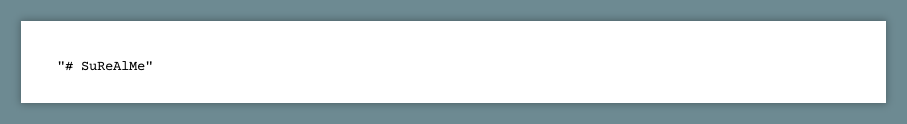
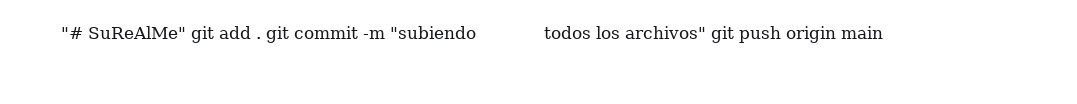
- "# SuReAlMe"
+ "# SuReAlMe" git add . git commit -m "subiendo todos los archivos" git push origin main

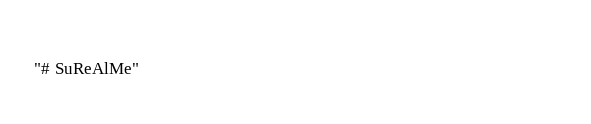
- "# SuReAlMe" git add . git commit -m "subiendo todos los archivos" git push origin main
+ "# SuReAlMe"

